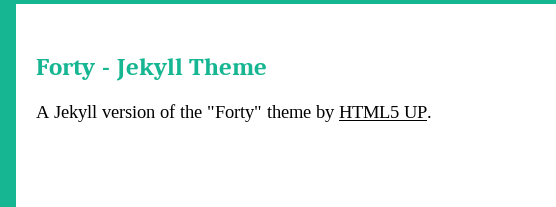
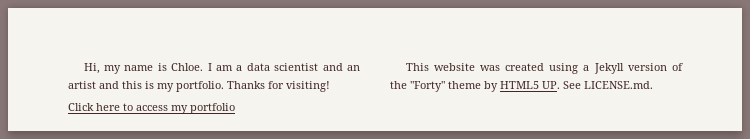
- Forty - Jekyll Theme
- A Jekyll version of the "Forty" theme by HTML5 UP.
+ Hi, my name is Chloe. I am a data scientist and an artist and this is my portfolio. Thanks for visiting!
+ Click here to access my portfolio
+ This website was created using a Jekyll version of the "Forty" theme by HTML5 UP. See LICENSE.md.

